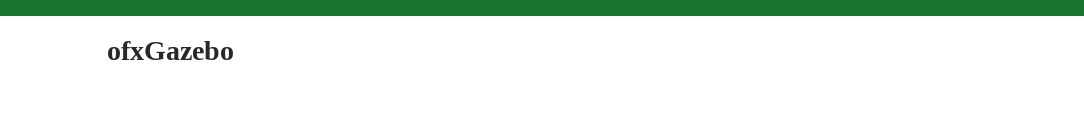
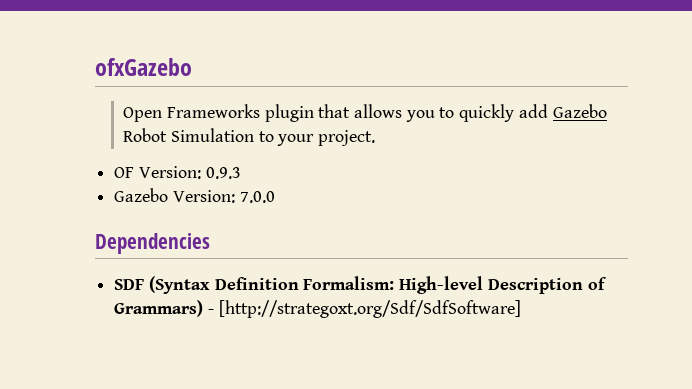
+ Open Frameworks plugin that allows you to quickly add Gazebo Robot Simulation to your project.
+ OF Version: 0.9.3
+ Gazebo Version: 7.0.0
+ Dependencies
+ SDF (Syntax Definition Formalism: High-level Description of Grammars) - [http://strategoxt.org/Sdf/SdfSoftware]

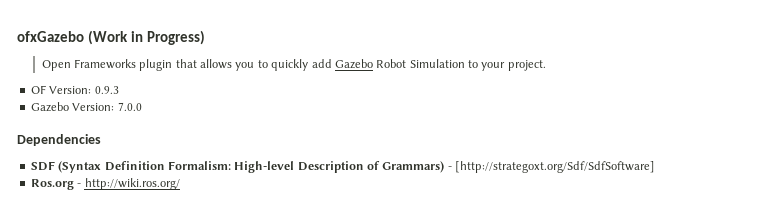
- ofxGazebo
+ ofxGazebo (Work in Progress)
+ Ros.org - http://wiki.ros.org/

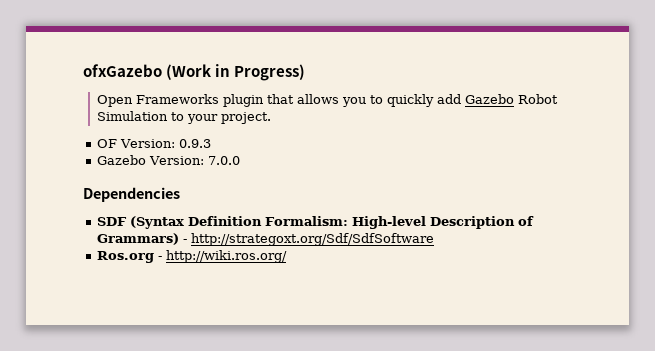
- SDF (Syntax Definition Formalism: High-level Description of Grammars) - [http://strategoxt.org/Sdf/SdfSoftware]
+ SDF (Syntax Definition Formalism: High-level Description of Grammars) - http://strategoxt.org/Sdf/SdfSoftware

